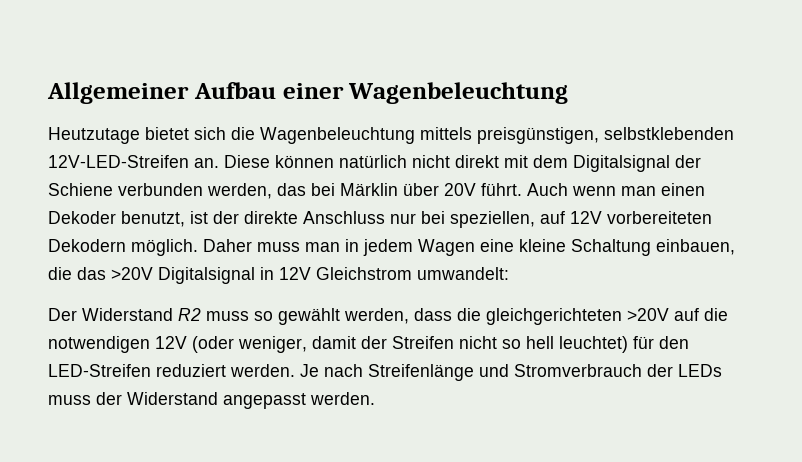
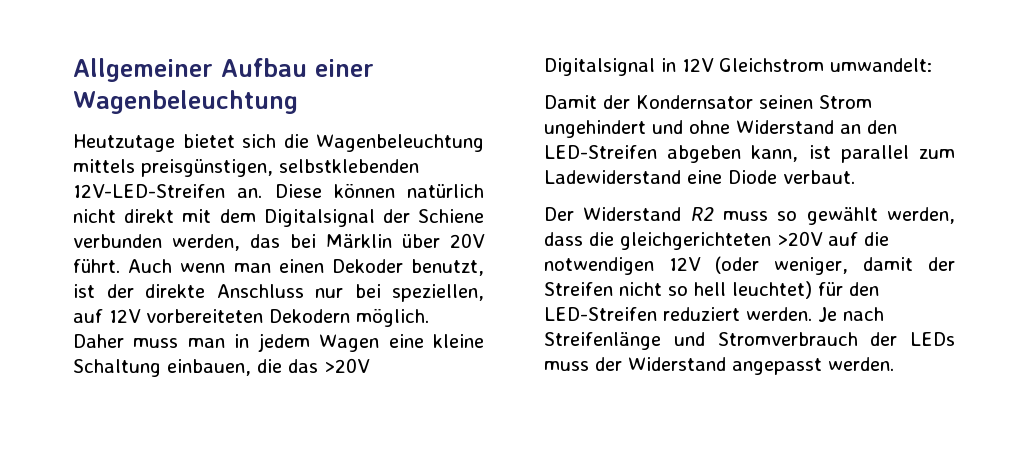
+ Damit der Kondernsator seinen Strom ungehindert und ohne Widerstand an den LED-Streifen abgeben kann, ist parallel zum Ladewiderstand eine Diode verbaut.

